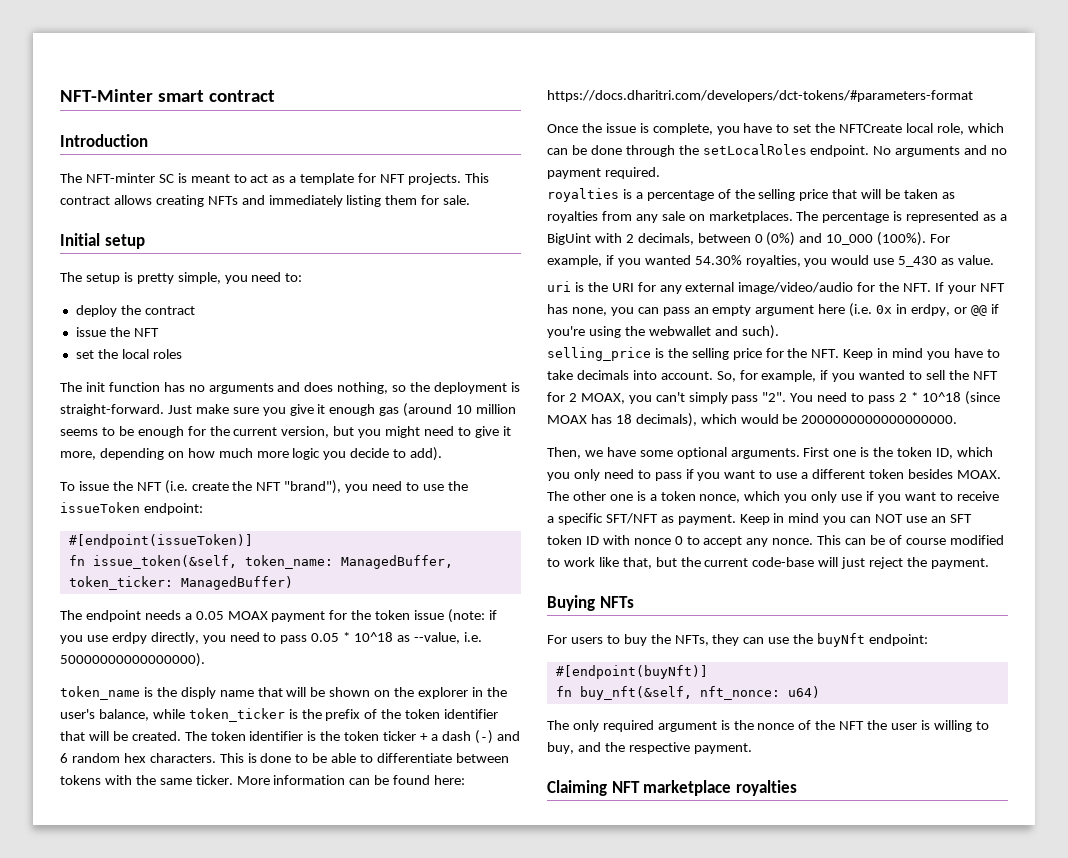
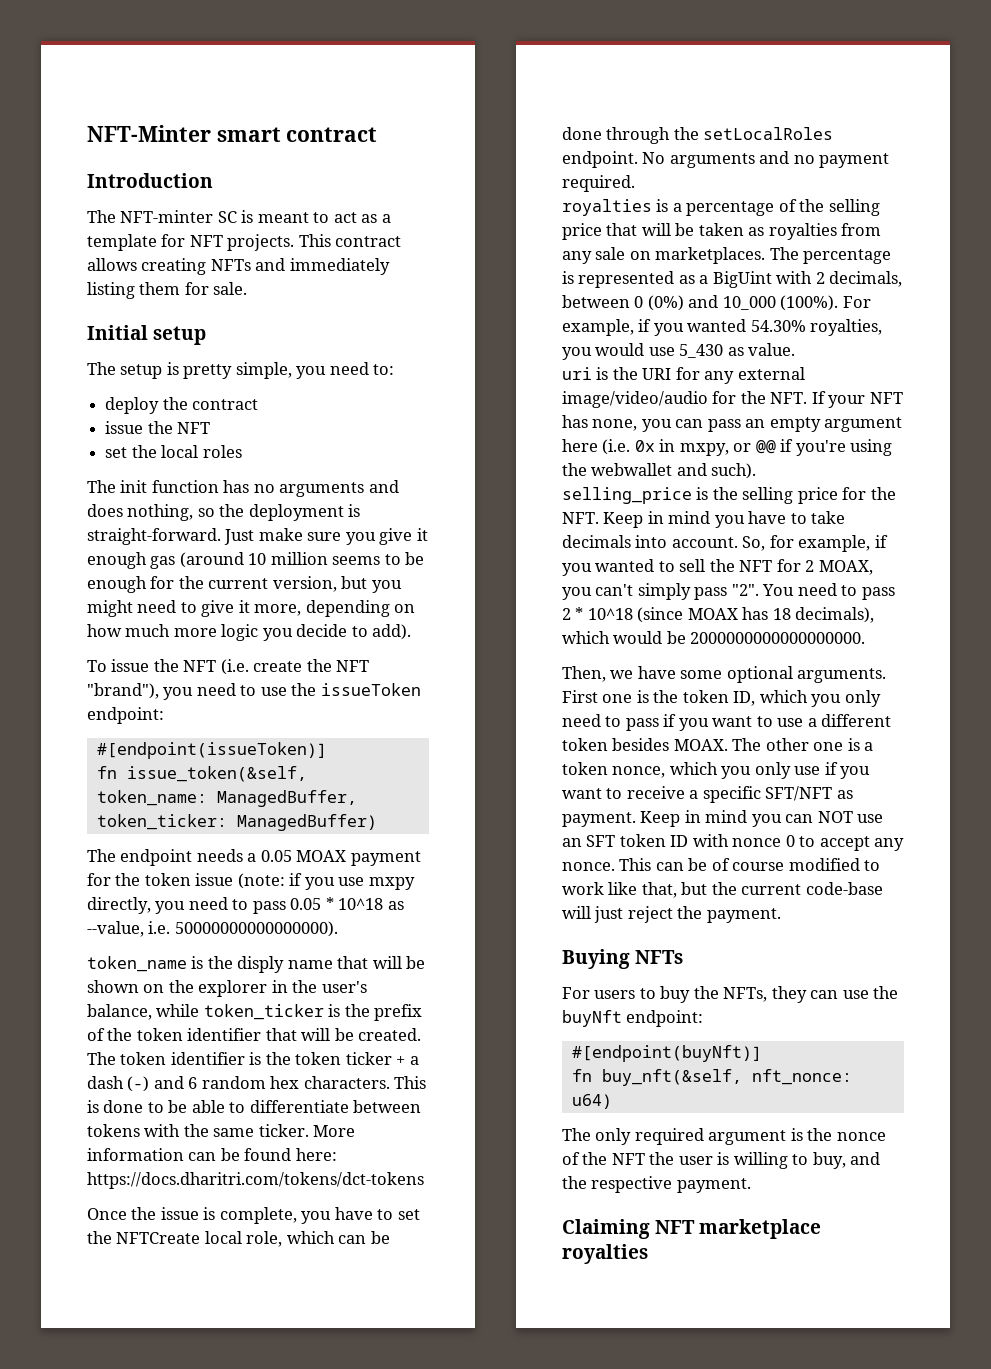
- The endpoint needs a 0.05 MOAX payment for the token issue (note: if you use erdpy directly, you need to pass 0.05 * 10^18 as --value, i.e. 50000000000000000).
+ The endpoint needs a 0.05 MOAX payment for the token issue (note: if you use mxpy directly, you need to pass 0.05 * 10^18 as --value, i.e. 50000000000000000).
- More information can be found here: https://docs.dharitri.com/developers/dct-tokens/#parameters-format
+ More information can be found here: https://docs.dharitri.com/tokens/dct-tokens
- uri is the URI for any external image/video/audio for the NFT. If your NFT has none, you can pass an empty argument here (i.e. 0x in erdpy, or @@ if you're using the webwallet and such).
+ uri is the URI for any external image/video/audio for the NFT. If your NFT has none, you can pass an empty argument here (i.e. 0x in mxpy, or @@ if you're using the webwallet and such).

